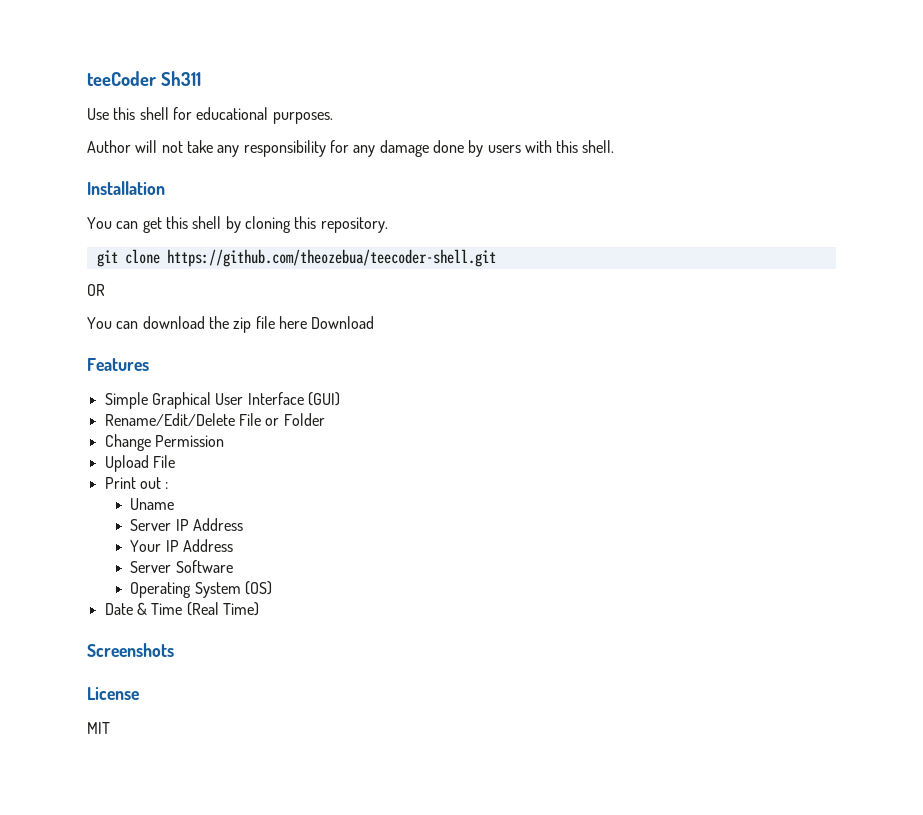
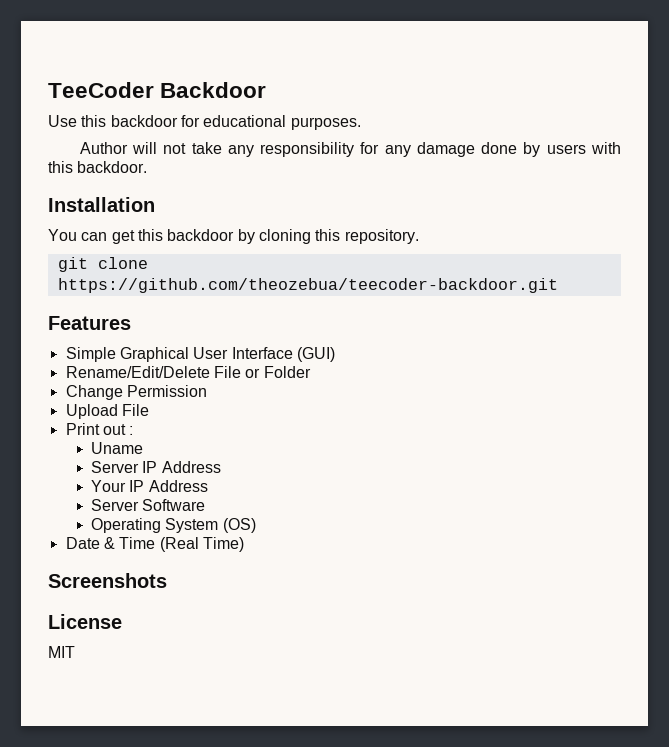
- teeCoder Sh311
+ TeeCoder Backdoor
- Use this shell for educational purposes.
+ Use this backdoor for educational purposes.
- Author will not take any responsibility for any damage done by users with this shell.
+ Author will not take any responsibility for any damage done by users with this backdoor.
- You can get this shell by cloning this repository.
+ You can get this backdoor by cloning this repository.
- git clone https://github.com/theozebua/teecoder-shell.git
- OR
- You can download the zip file here Download
+ git clone https://github.com/theozebua/teecoder-backdoor.git

